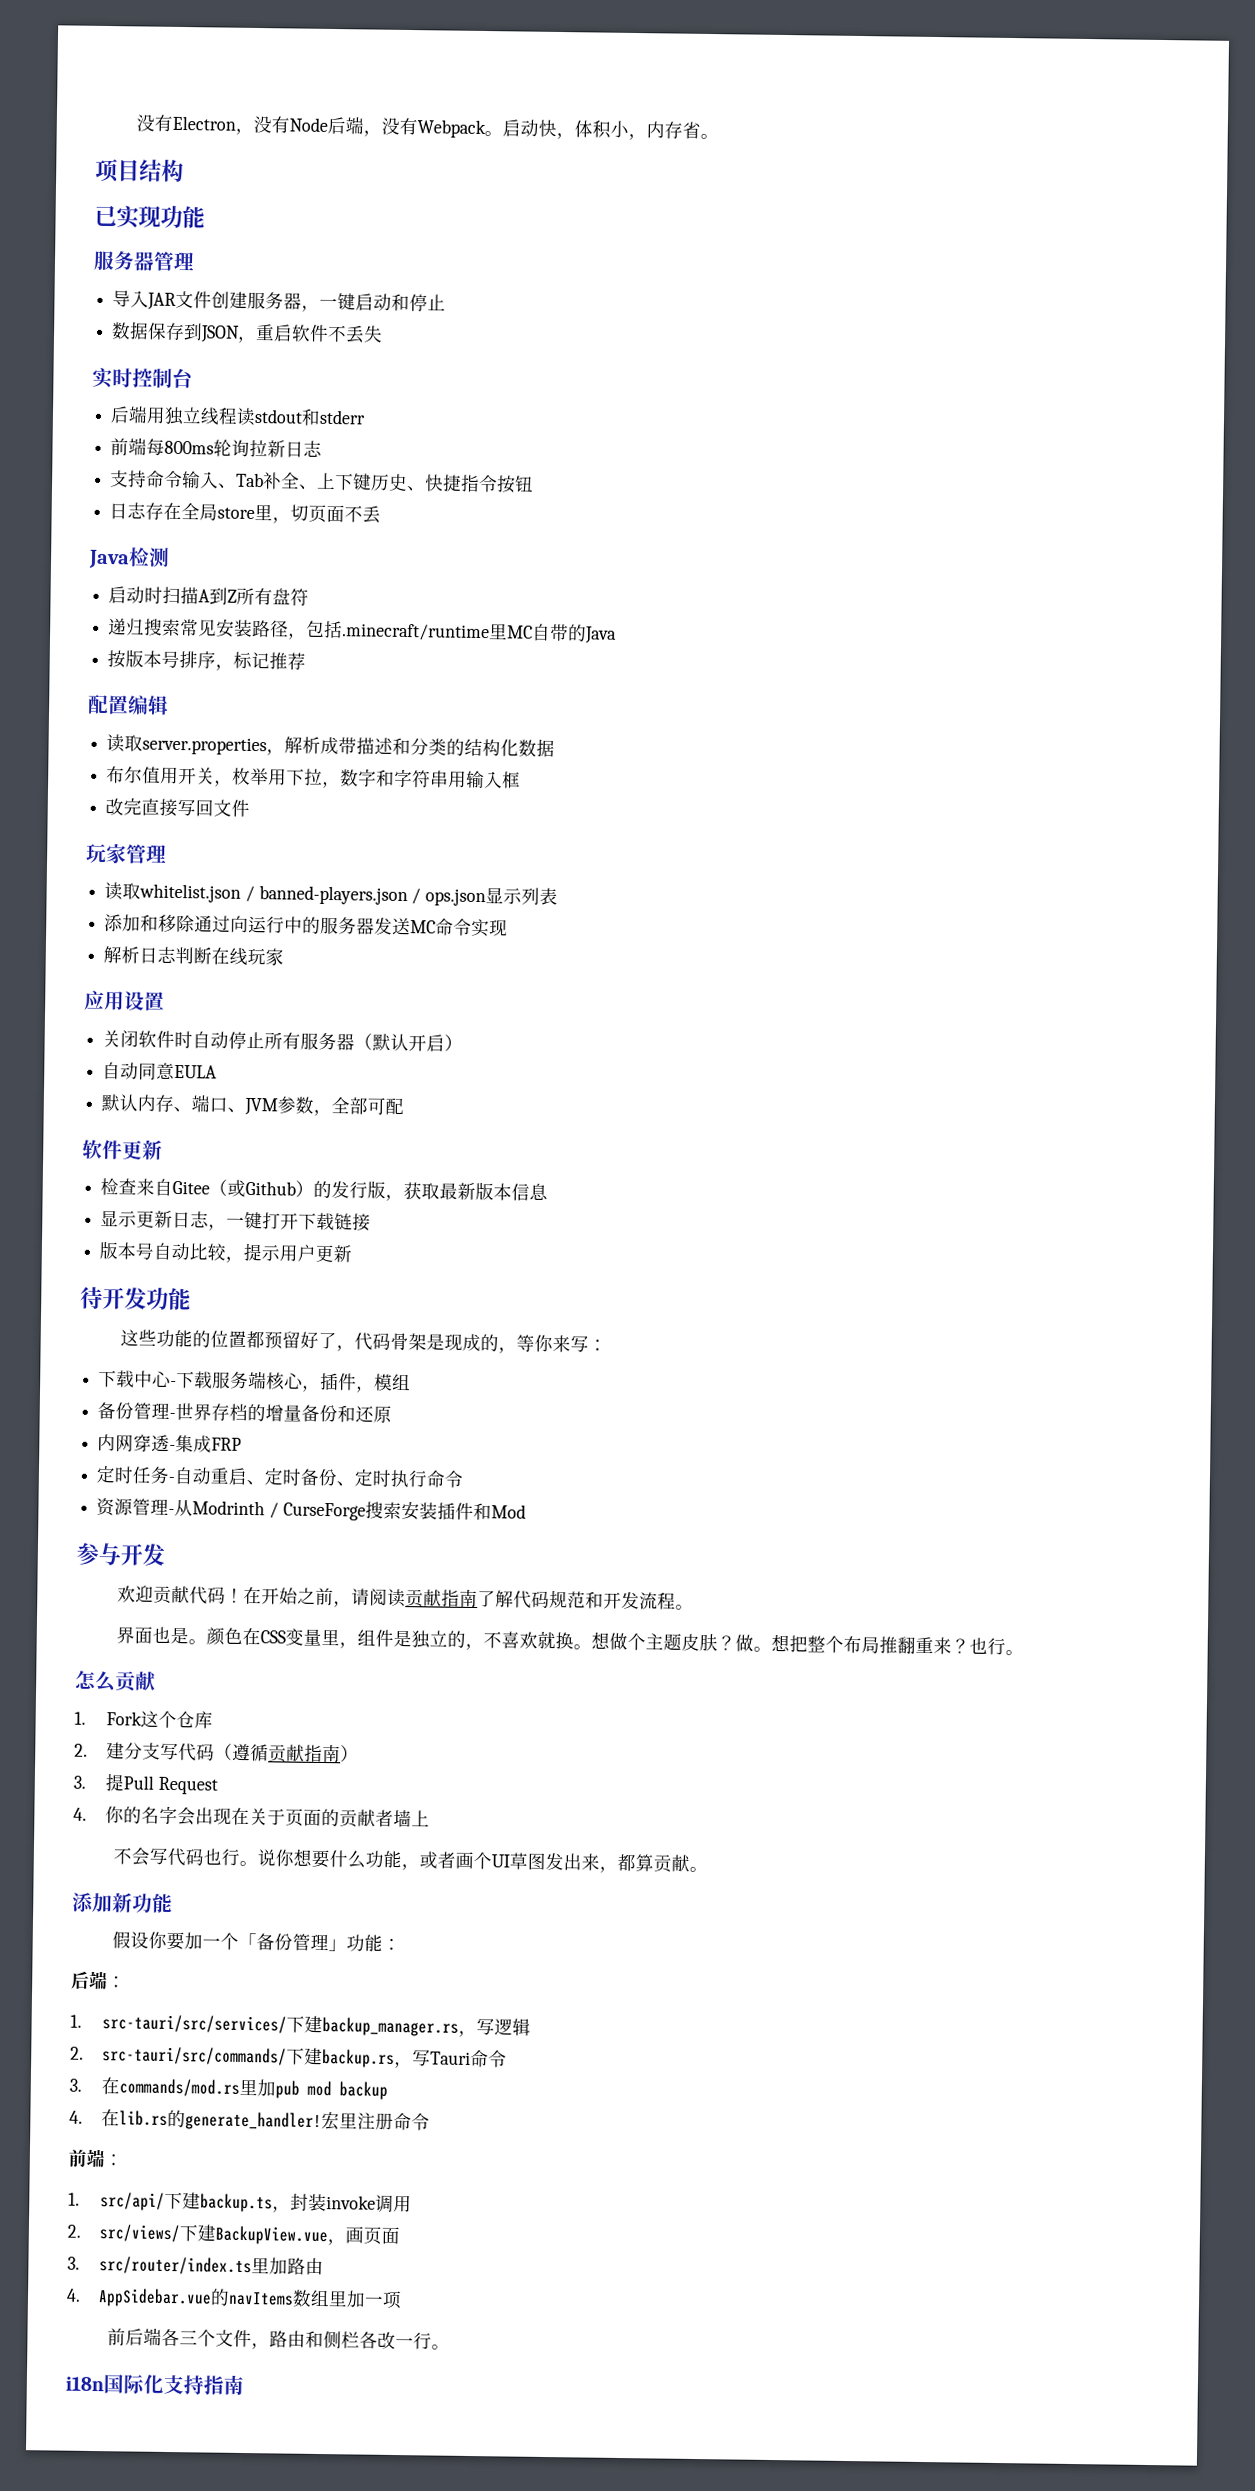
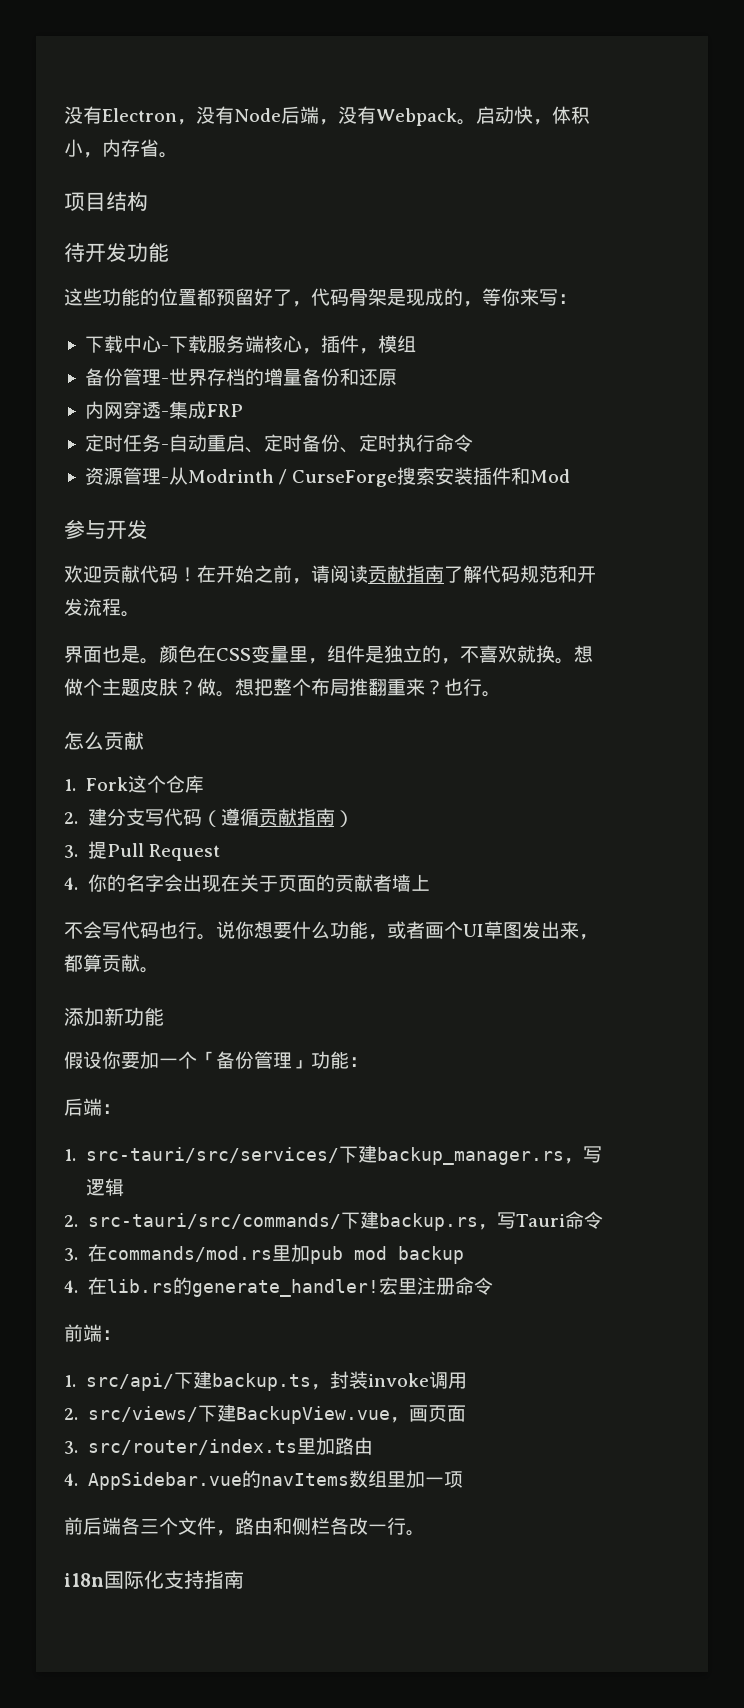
- 已实现功能
- 服务器管理
- 导入JAR文件创建服务器，一键启动和停止
- 数据保存到JSON，重启软件不丢失
- 实时控制台
- 后端用独立线程读stdout和stderr
- 前端每800ms轮询拉新日志
- 支持命令输入、Tab补全、上下键历史、快捷指令按钮
- 日志存在全局store里，切页面不丢
- Java检测
- 启动时扫描A到Z所有盘符
- 递归搜索常见安装路径，包括.minecraft/runtime里MC自带的Java
- 按版本号排序，标记推荐
- 配置编辑
- 读取server.properties，解析成带描述和分类的结构化数据
- 布尔值用开关，枚举用下拉，数字和字符串用输入框
- 改完直接写回文件
- 玩家管理
- 读取whitelist.json / banned-players.json / ops.json显示列表
- 添加和移除通过向运行中的服务器发送MC命令实现
- 解析日志判断在线玩家
- 应用设置
- 关闭软件时自动停止所有服务器（默认开启）
- 自动同意EULA
- 默认内存、端口、JVM参数，全部可配
- 软件更新
- 检查来自Gitee（或Github）的发行版，获取最新版本信息
- 显示更新日志，一键打开下载链接
- 版本号自动比较，提示用户更新

